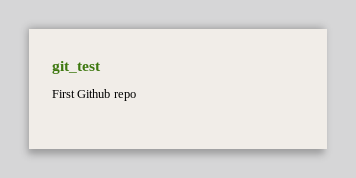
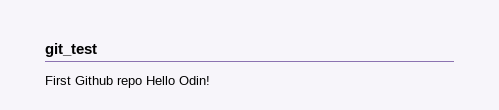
- First Github repo
+ First Github repo Hello Odin!

